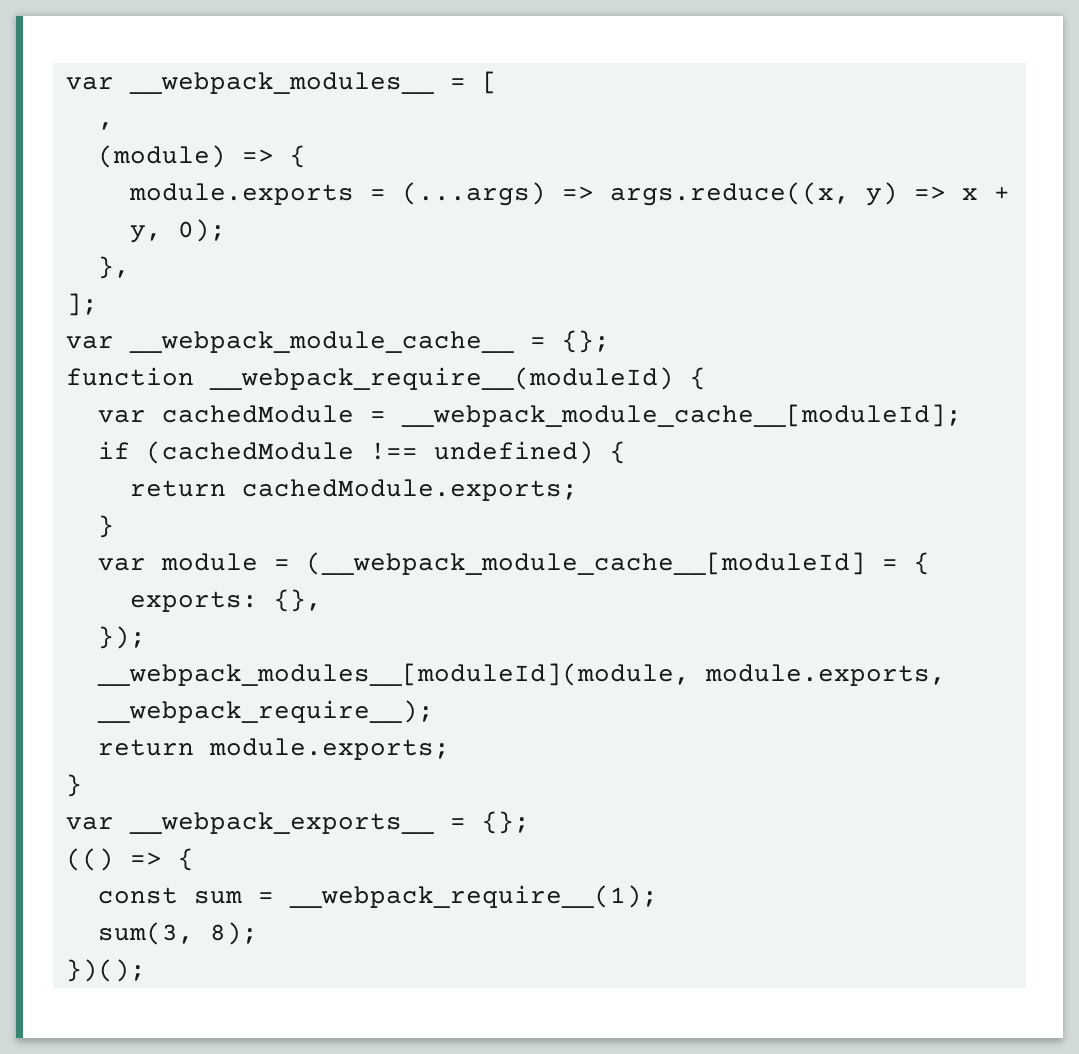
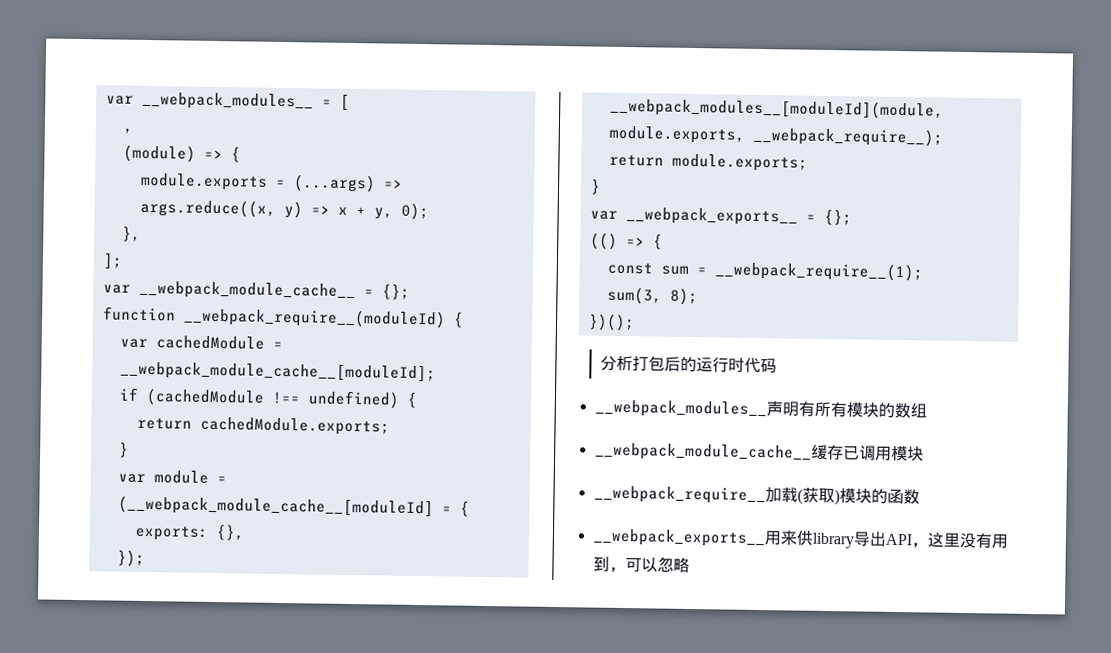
+ 分析打包后的运行时代码
+ __webpack_modules__声明有所有模块的数组
+ __webpack_module_cache__缓存已调用模块
+ __webpack_require__加载(获取)模块的函数
+ __webpack_exports__用来供library导出API，这里没有用到，可以忽略

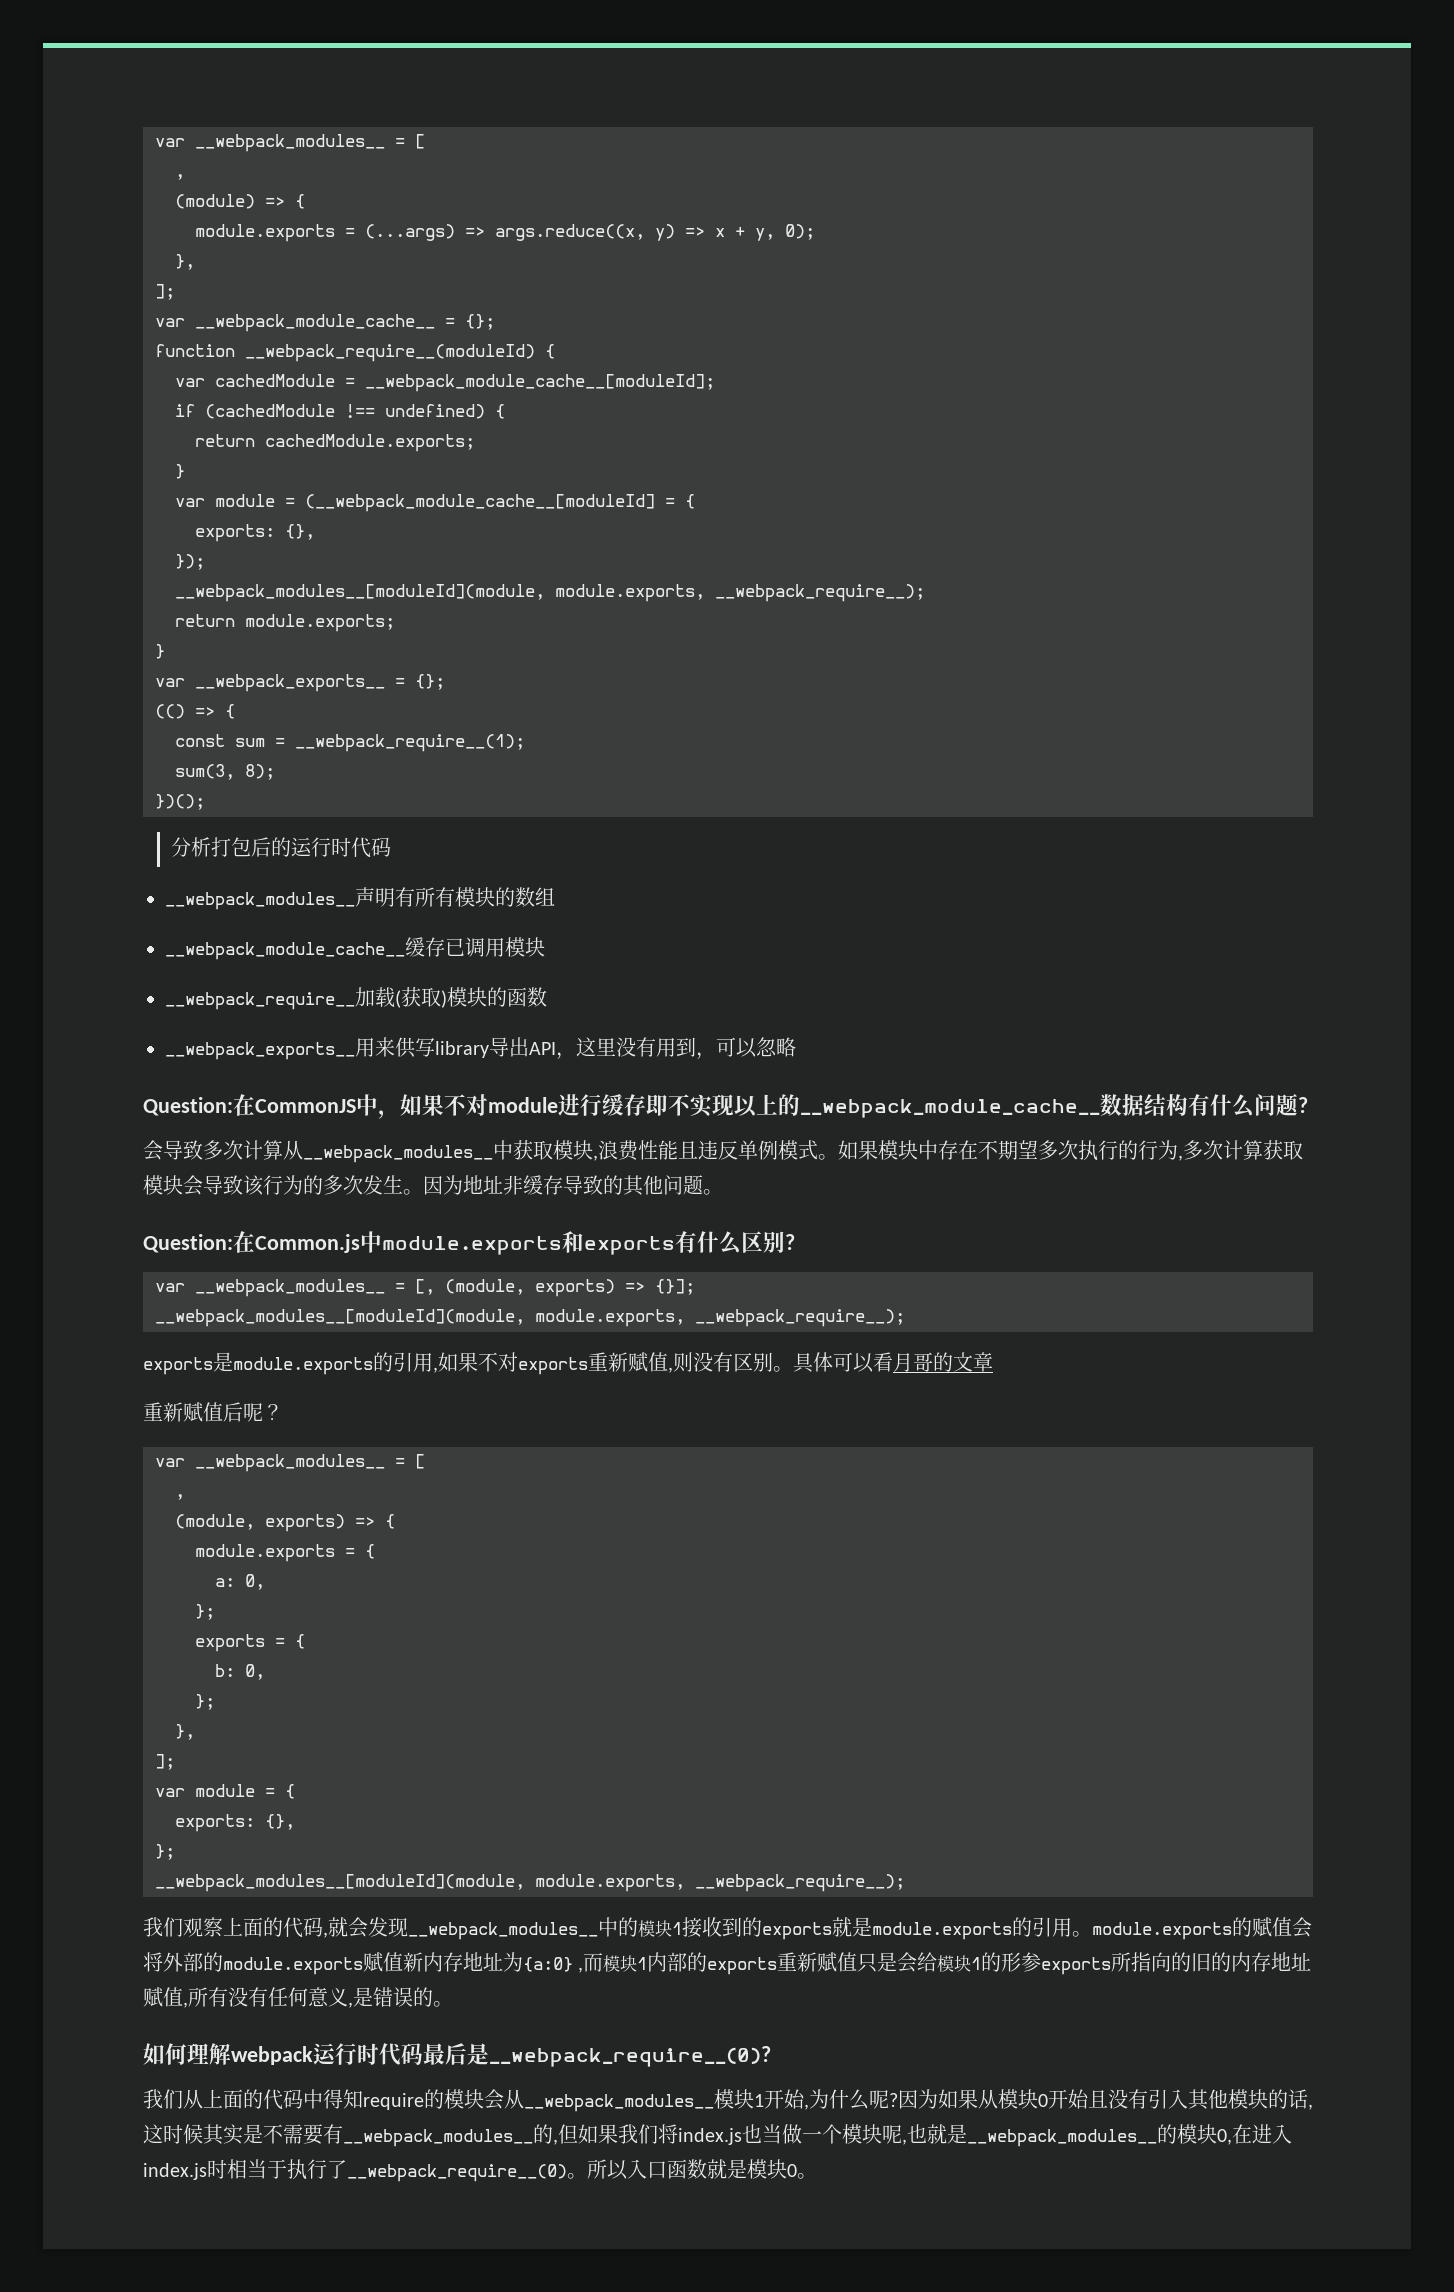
- __webpack_exports__用来供library导出API，这里没有用到，可以忽略
+ __webpack_exports__用来供写library导出API，这里没有用到，可以忽略
+ Question:在CommonJS中，如果不对module进行缓存即不实现以上的__webpack_module_cache__数据结构有什么问题?
+ 会导致多次计算从__webpack_modules__中获取模块,浪费性能且违反单例模式。如果模块中存在不期望多次执行的行为,多次计算获取模块会导致该行为的多次发生。因为地址非缓存导致的其他问题。
+ Question:在Common.js中module.exports和exports有什么区别?
+ var __webpack_modules__ = [, (module, exports) => {}];
+ __webpack_modules__[moduleId](module, module.exports, __webpack_require__);
+ exports是module.exports的引用,如果不对exports重新赋值,则没有区别。具体可以看月哥的文章
+ 重新赋值后呢？
+ var __webpack_modules__ = [
+ ,
+ (module, exports) => {
+ module.exports = {
+ a: 0,
+ };
+ exports = {
+ b: 0,
+ };
+ },
+ ];
+ var module = {
+ exports: {},
+ };
+ __webpack_modules__[moduleId](module, module.exports, __webpack_require__);
+ 我们观察上面的代码,就会发现__webpack_modules__中的模块1接收到的exports就是module.exports的引用。module.exports的赋值会将外部的module.exports赋值新内存地址为{a:0} ,而模块1内部的exports重新赋值只是会给模块1的形参exports所指向的旧的内存地址赋值,所有没有任何意义,是错误的。
+ 如何理解webpack运行时代码最后是__webpack_require__(0)?
+ 我们从上面的代码中得知require的模块会从__webpack_modules__模块1开始,为什么呢?因为如果从模块0开始且没有引入其他模块的话,这时候其实是不需要有__webpack_modules__的,但如果我们将index.js也当做一个模块呢,也就是__webpack_modules__的模块0,在进入index.js时相当于执行了__webpack_require__(0)。所以入口函数就是模块0。

